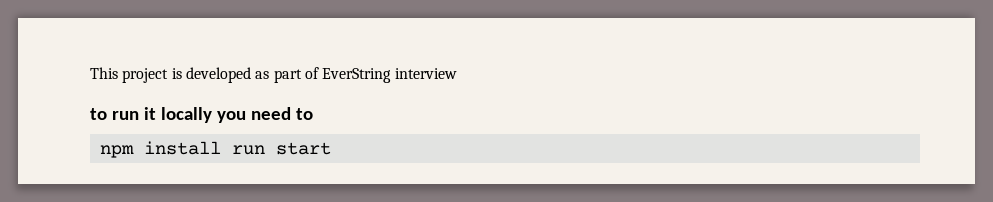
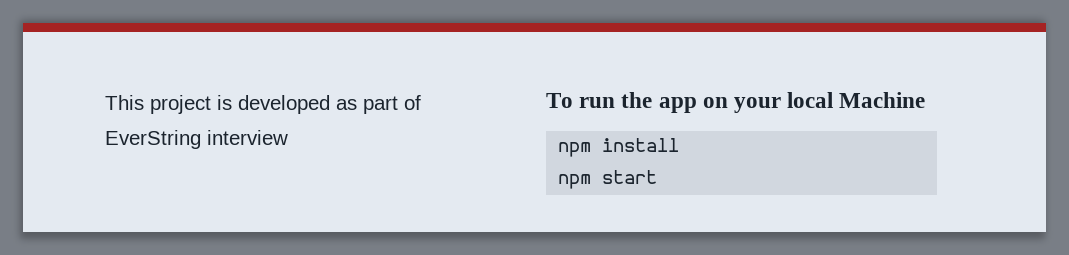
- to run it locally you need to
+ To run the app on your local Machine
- npm install run start
+ npm install
+ npm start

